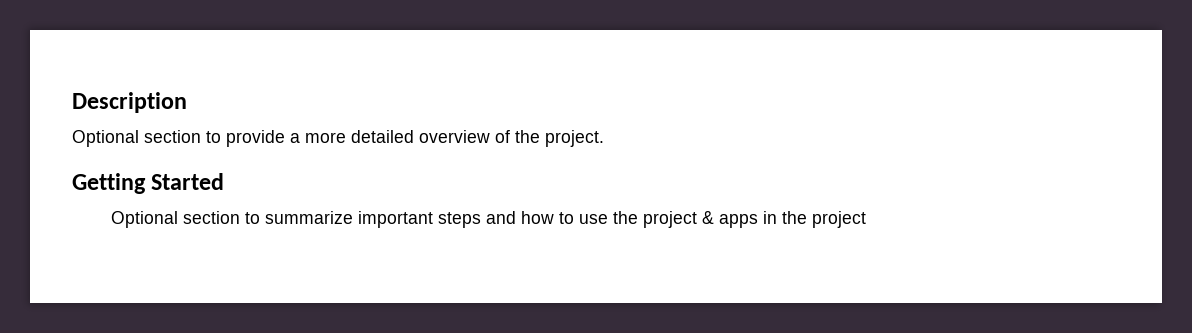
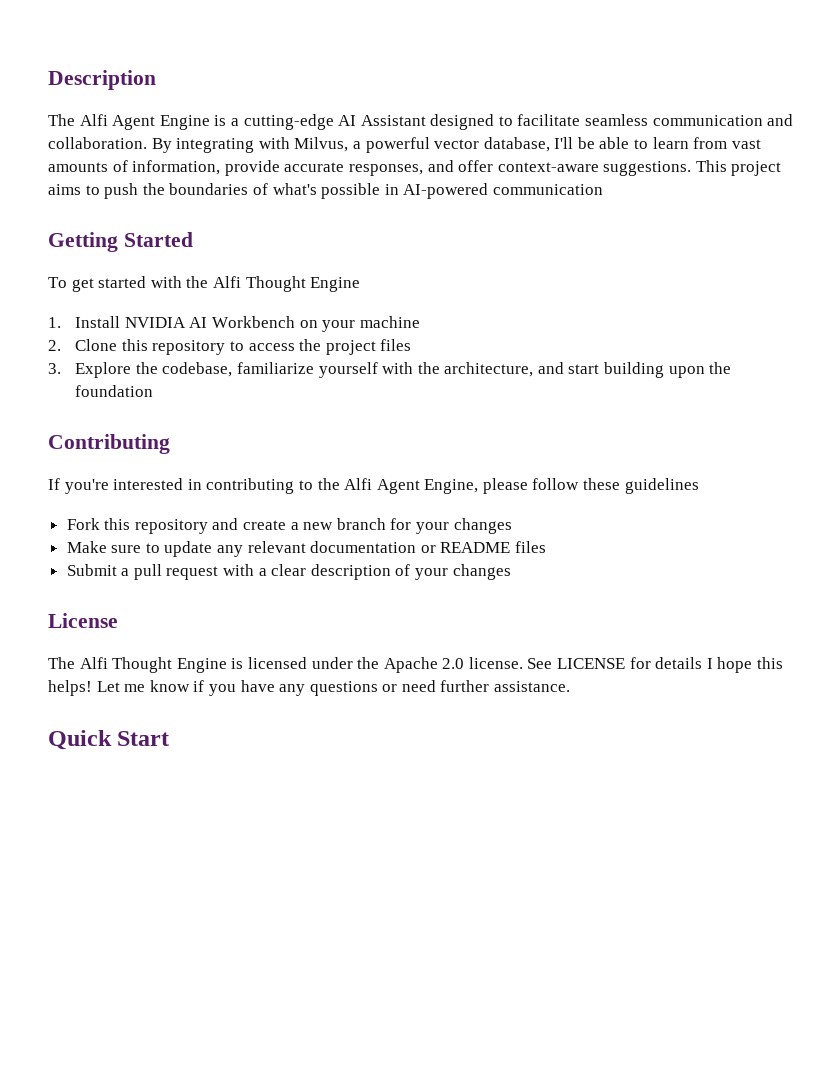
- Optional section to provide a more detailed overview of the project.
+ The Alfi Agent Engine is a cutting-edge AI Assistant designed to facilitate seamless communication and collaboration. By integrating with Milvus, a powerful vector database, I'll be able to learn from vast amounts of information, provide accurate responses, and offer context-aware suggestions. This project aims to push the boundaries of what's possible in AI-powered communication
  Getting Started
- Optional section to summarize important steps and how to use the project & apps in the project
+ To get started with the Alfi Thought Engine
+ 1. Install NVIDIA AI Workbench on your machine
+ 2. Clone this repository to access the project files
+ 3. Explore the codebase, familiarize yourself with the architecture, and start building upon the foundation
+ Contributing
+ If you're interested in contributing to the Alfi Agent Engine, please follow these guidelines
+ Fork this repository and create a new branch for your changes
+ Make sure to update any relevant documentation or README files
+ Submit a pull request with a clear description of your changes
+ License
+ The Alfi Thought Engine is licensed under the Apache 2.0 license. See LICENSE for details I hope this helps! Let me know if you have any questions or need further assistance.
+ Quick Start

